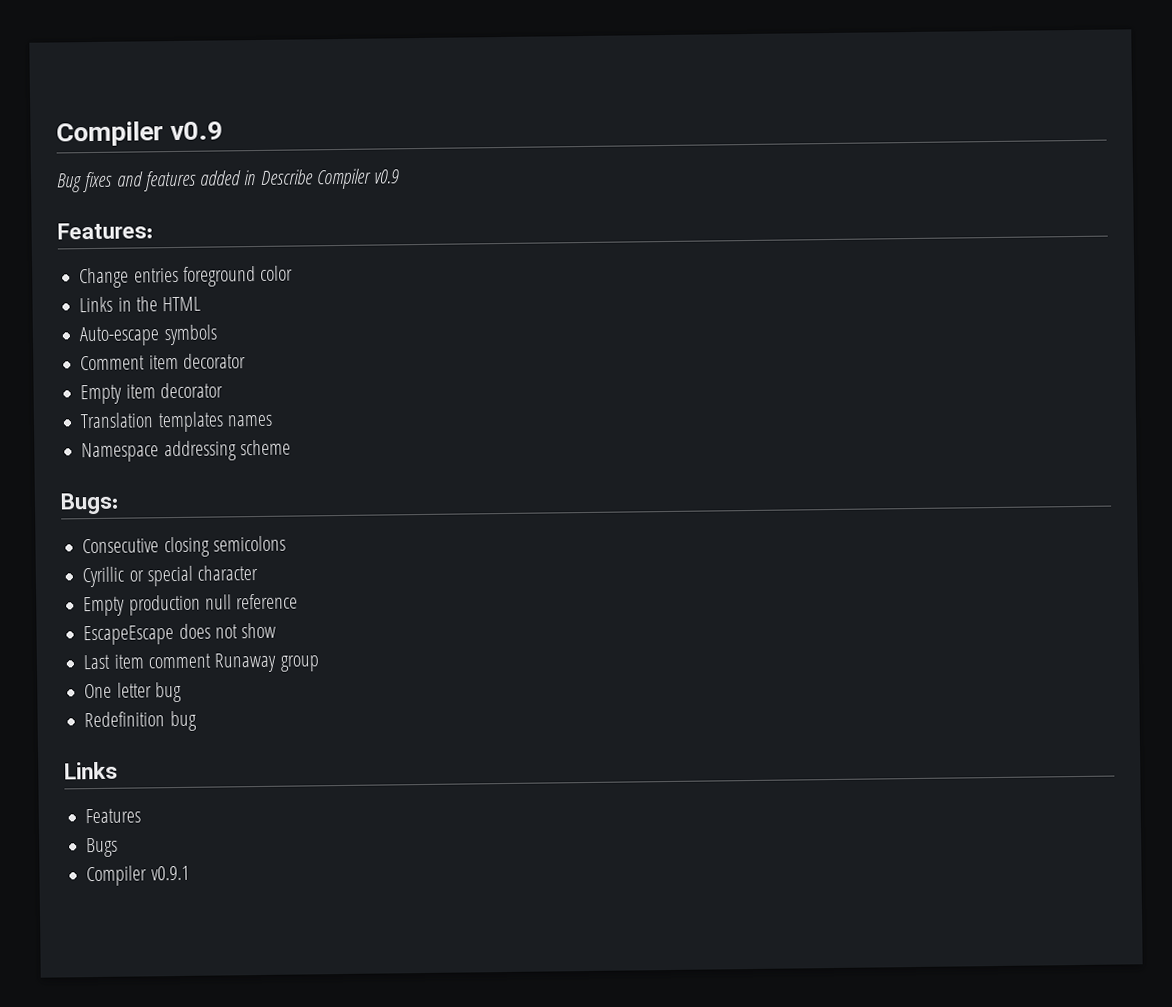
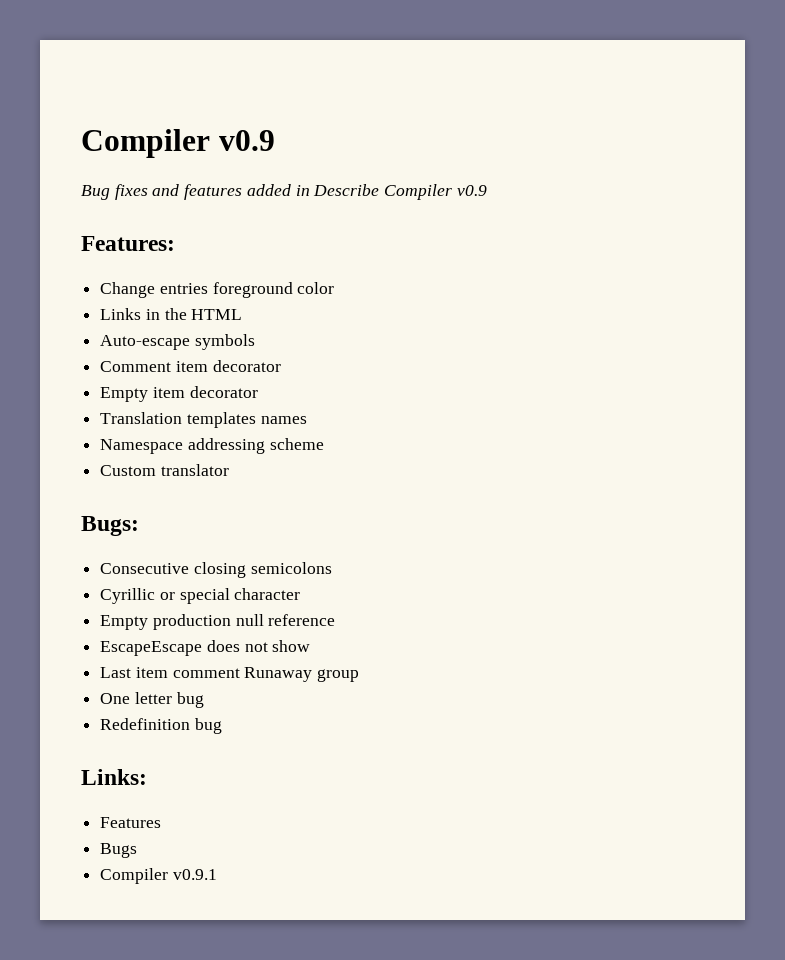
+ Custom translator
  Redefinition bug
- Links
+ Links:

